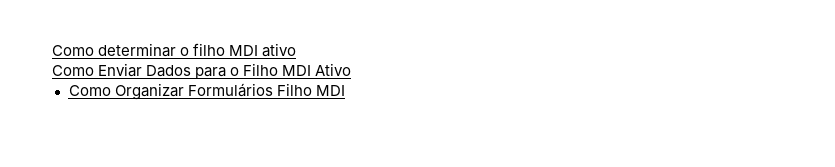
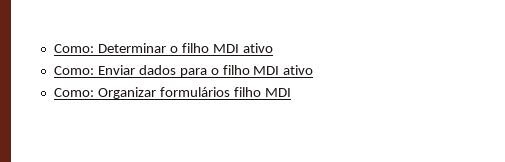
- Como determinar o filho MDI ativo
- Como Enviar Dados para o Filho MDI Ativo
- Como Organizar Formulários Filho MDI
+ Como: Determinar o filho MDI ativo
+ Como: Enviar dados para o filho MDI ativo
+ Como: Organizar formulários filho MDI

